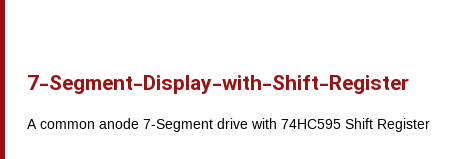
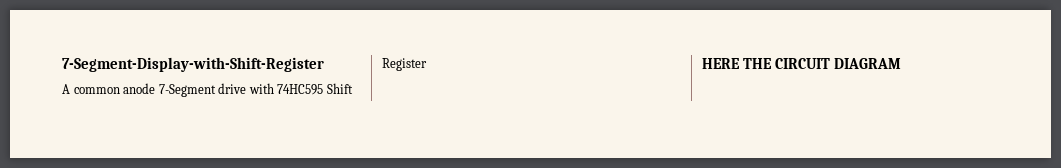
+ HERE THE CIRCUIT DIAGRAM

